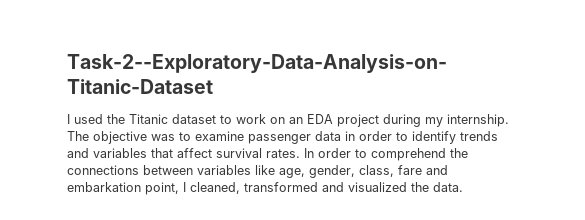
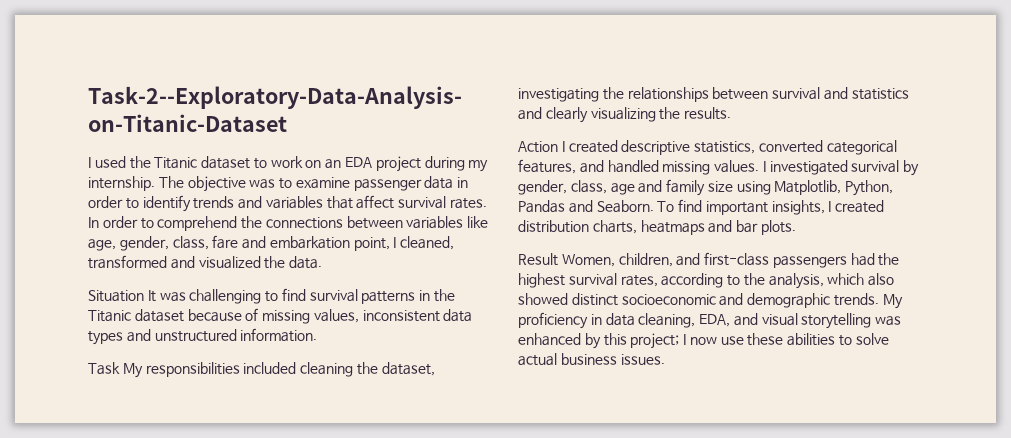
+ Situation It was challenging to find survival patterns in the Titanic dataset because of missing values, inconsistent data types and unstructured information.
+ Task My responsibilities included cleaning the dataset, investigating the relationships between survival and statistics and clearly visualizing the results.
+ Action I created descriptive statistics, converted categorical features, and handled missing values. I investigated survival by gender, class, age and family size using Matplotlib, Python, Pandas and Seaborn. To find important insights, I created distribution charts, heatmaps and bar plots.
+ Result Women, children, and first-class passengers had the highest survival rates, according to the analysis, which also showed distinct socioeconomic and demographic trends. My proficiency in data cleaning, EDA, and visual storytelling was enhanced by this project; I now use these abilities to solve actual business issues.

